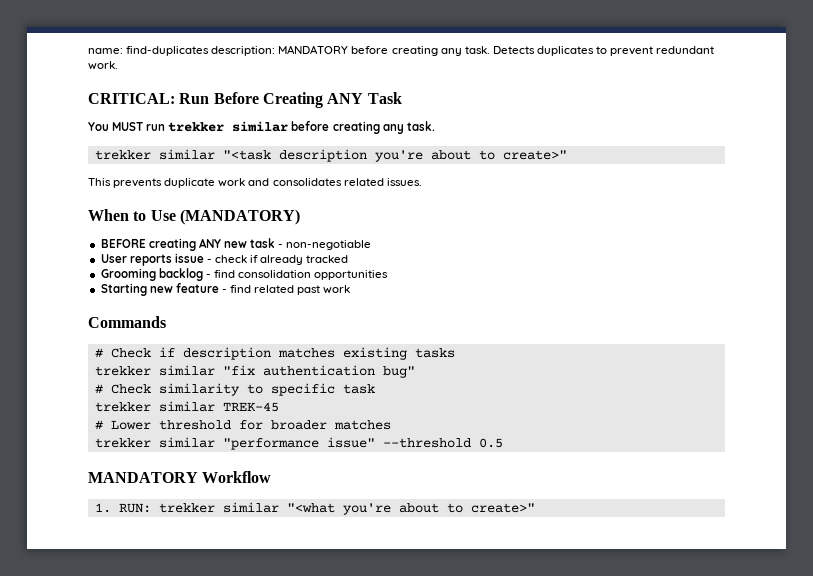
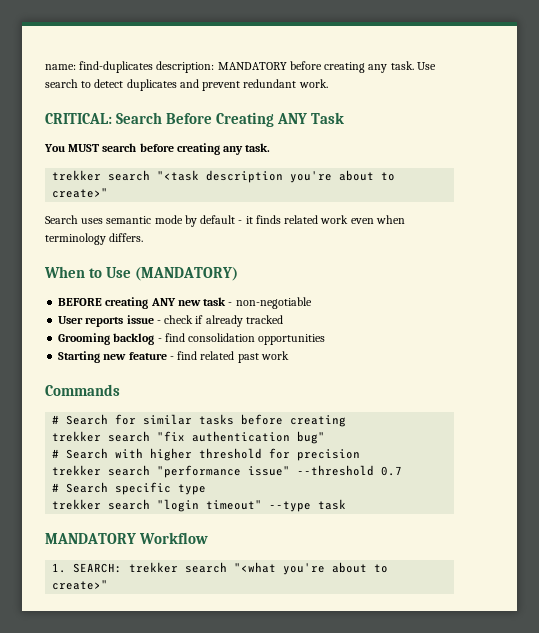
- Detects duplicates to prevent redundant work.
+ Use search to detect duplicates and prevent redundant work.
- CRITICAL: Run Before Creating ANY Task
+ CRITICAL: Search Before Creating ANY Task
- You MUST run trekker similar before creating any task.
+ You MUST search before creating any task.
- trekker similar "<task description you're about to create>"
+ trekker search "<task description you're about to create>"
- This prevents duplicate work and consolidates related issues.
+ Search uses semantic mode by default - it finds related work even when terminology differs.
- # Check if description matches existing tasks
- trekker similar "fix authentication bug"
+ # Search for similar tasks before creating
+ trekker search "fix authentication bug"
- # Check similarity to specific task
- trekker similar TREK-45
- # Lower threshold for broader matches
- trekker similar "performance issue" --threshold 0.5
+ # Search with higher threshold for precision
+ trekker search "performance issue" --threshold 0.7
+ # Search specific type
+ trekker search "login timeout" --type task
- 1. RUN: trekker similar "<what you're about to create>"
+ 1. SEARCH: trekker search "<what you're about to create>"

